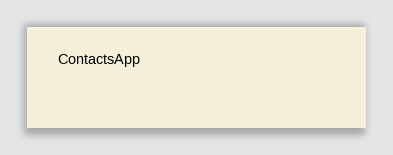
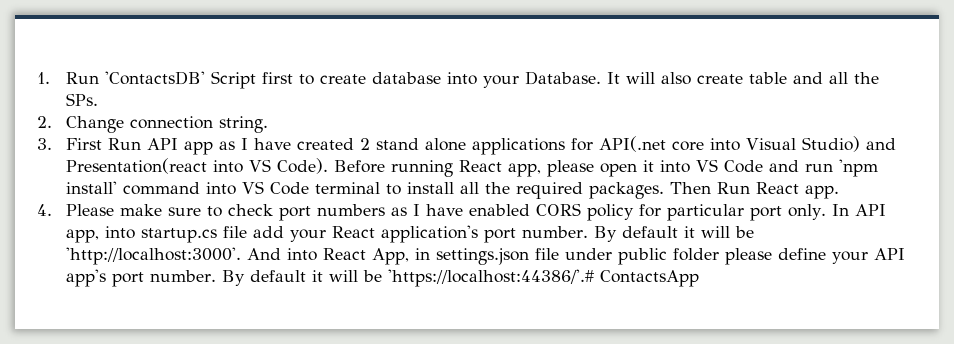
- ContactsApp
+ 1. Run 'ContactsDB' Script first to create database into your Database. It will also create table and all the SPs.
+ 2. Change connection string.
+ 3. First Run API app as I have created 2 stand alone applications for API(.net core into Visual Studio) and Presentation(react into VS Code). Before running React app, please open it into VS Code and run 'npm install' command into VS Code terminal to install all the required packages. Then Run React app.
+ 4. Please make sure to check port numbers as I have enabled CORS policy for particular port only. In API app, into startup.cs file add your React application's port number. By default it will be 'http://localhost:3000'. And into React App, in settings.json file under public folder please define your API app's port number. By default it will be 'https://localhost:44386/'.# ContactsApp

